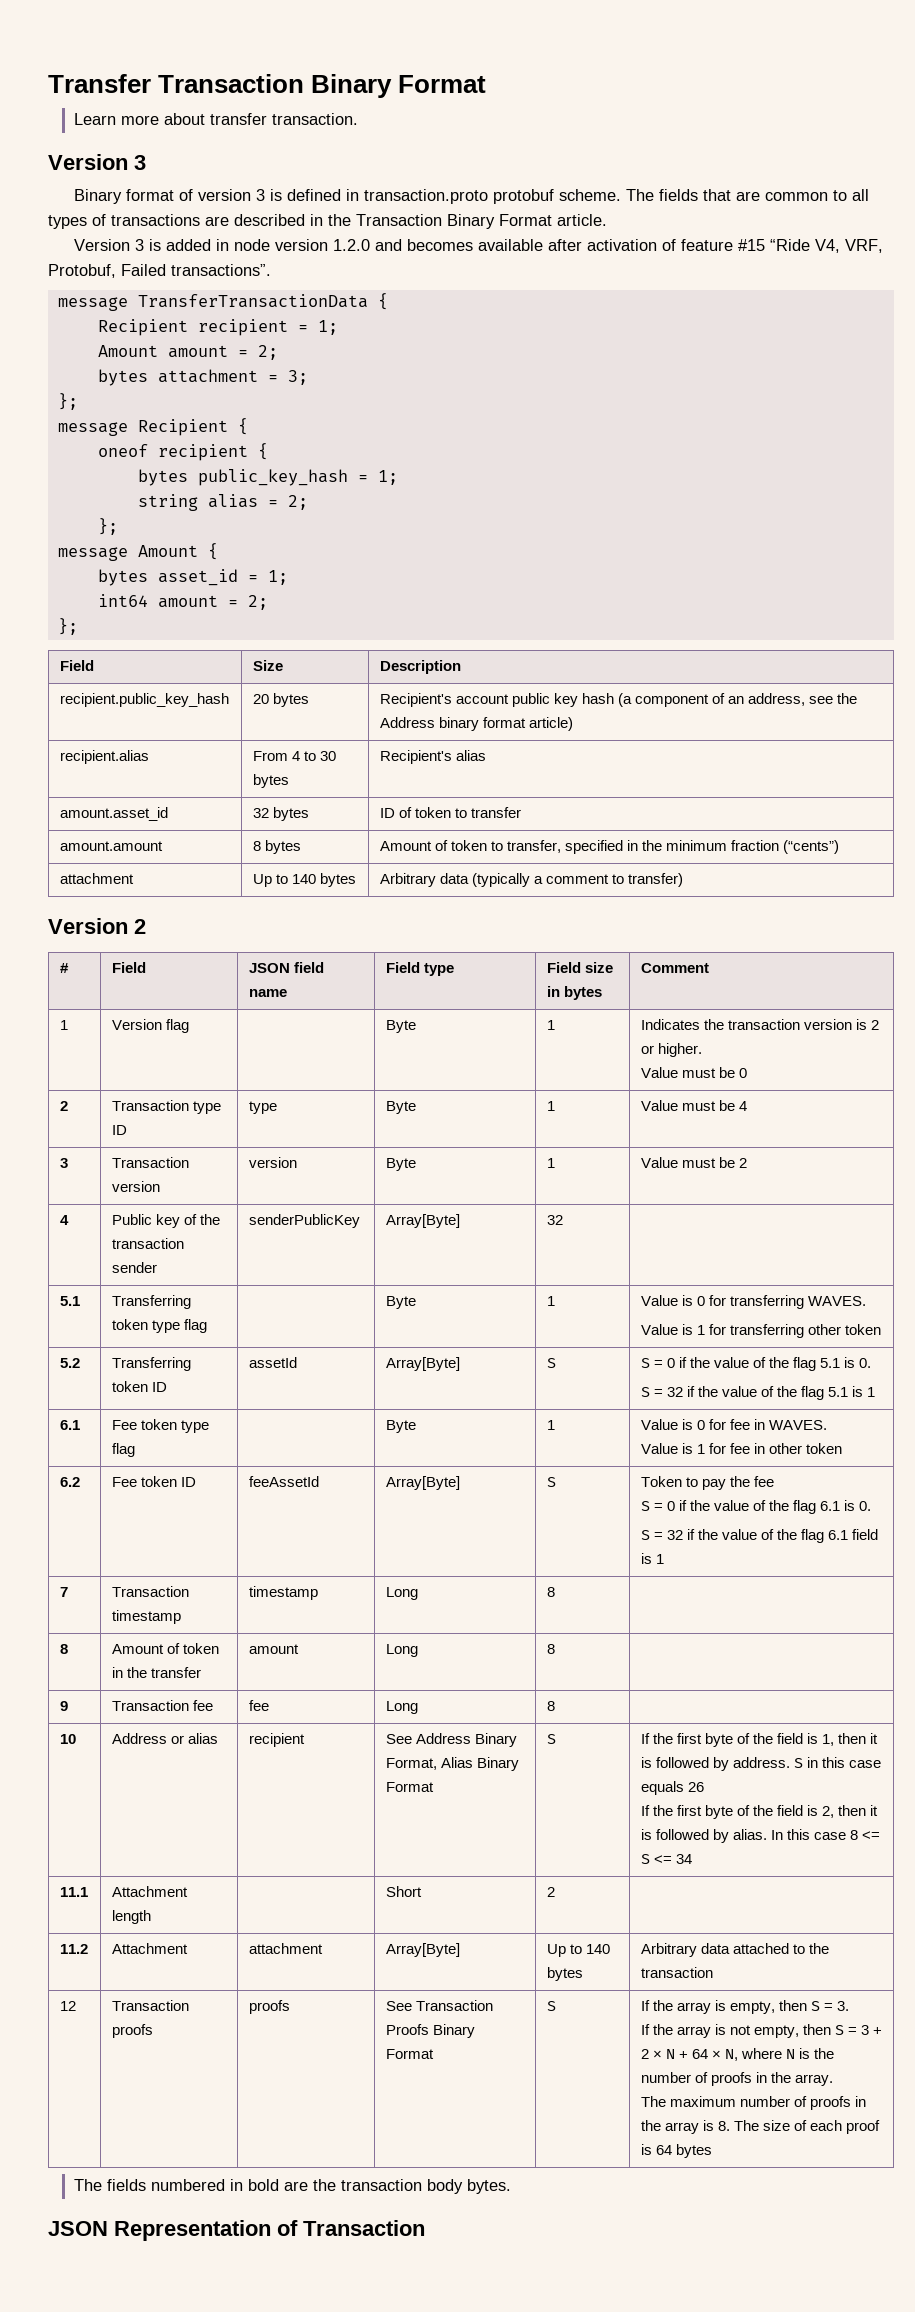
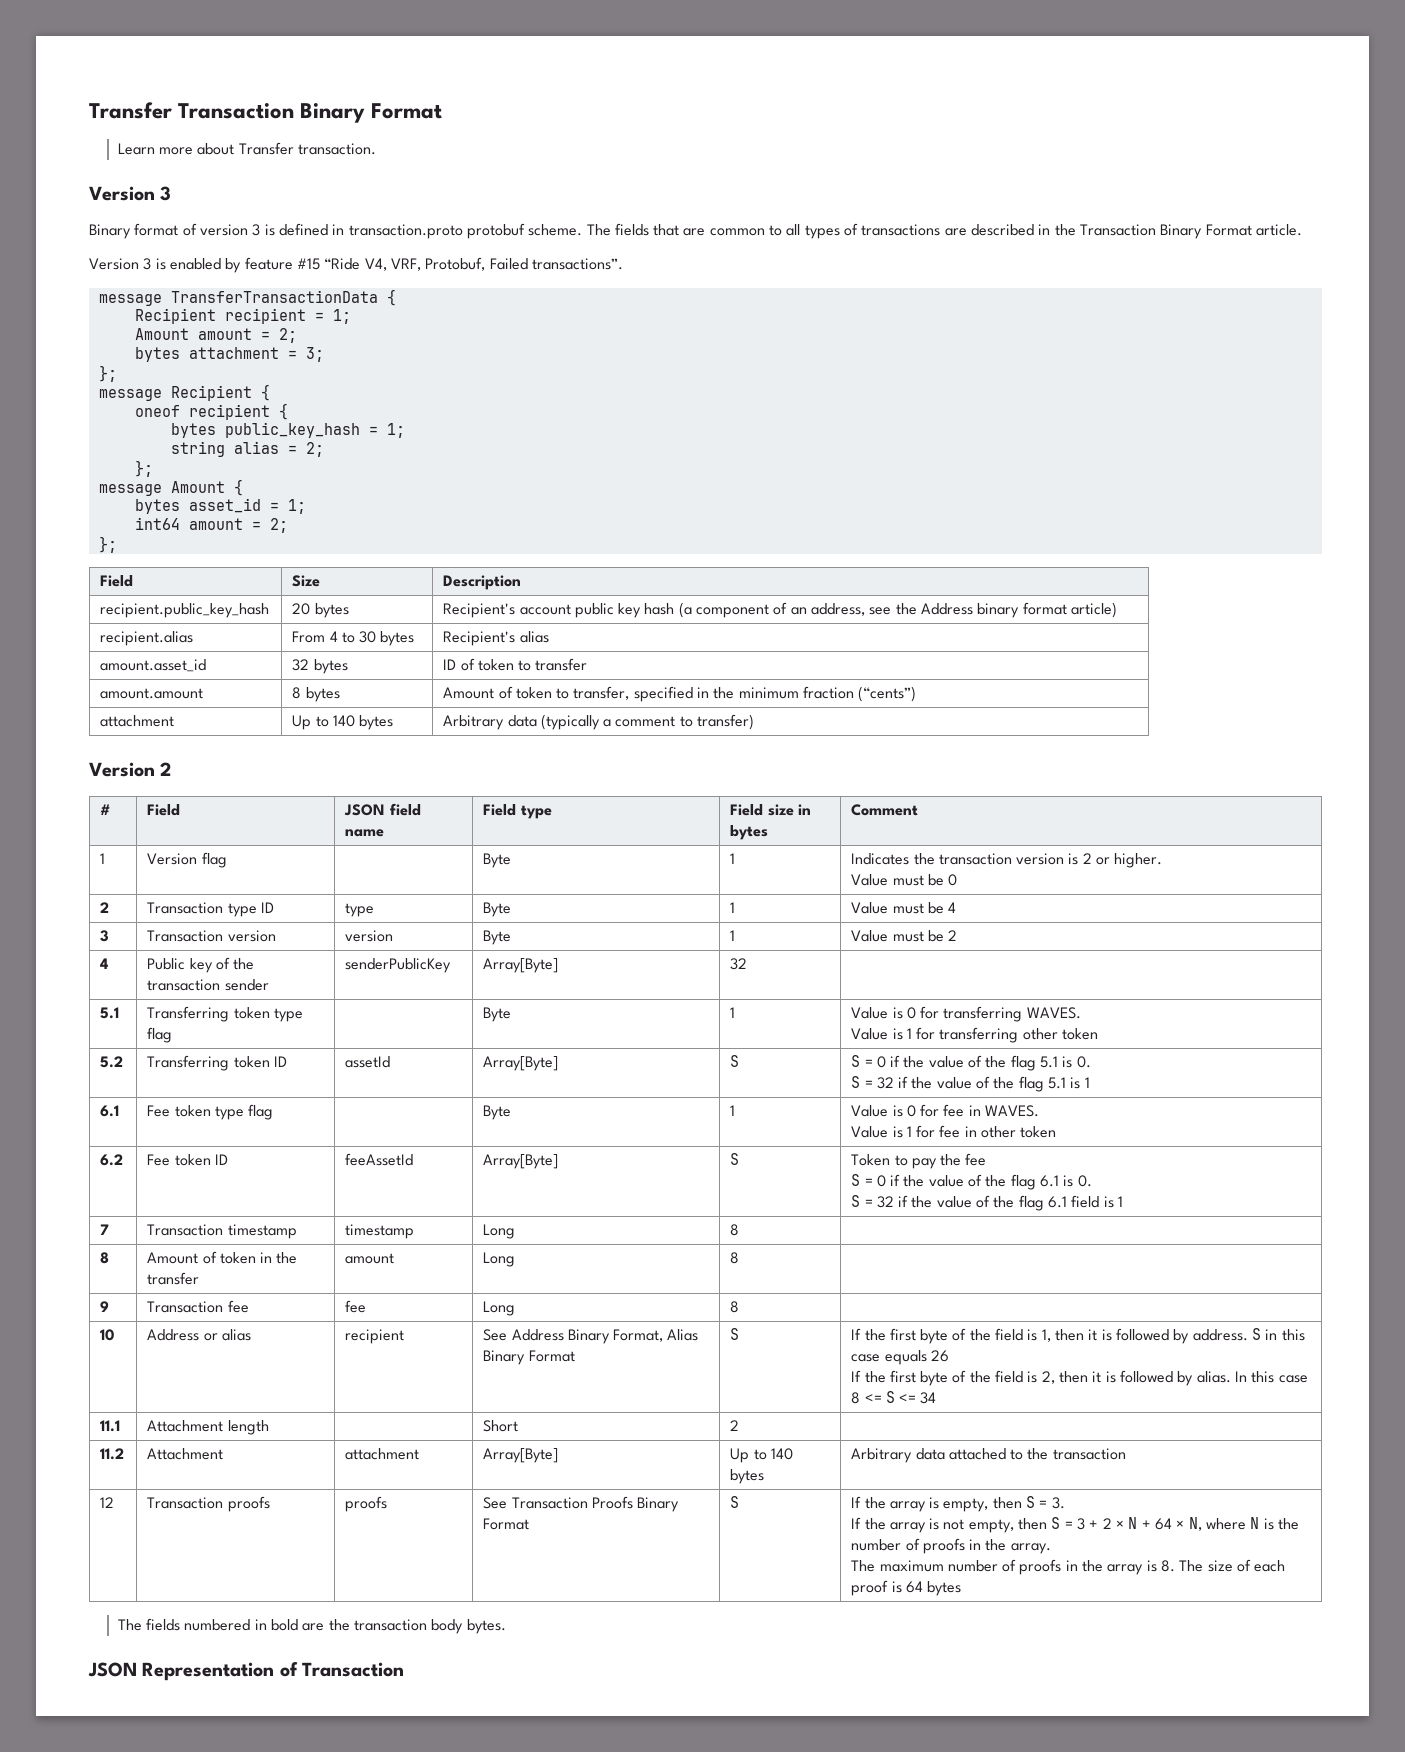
- Learn more about transfer transaction.
+ Learn more about Transfer transaction.
- Version 3 is added in node version 1.2.0 and becomes available after activation of feature #15 “Ride V4, VRF, Protobuf, Failed transactions”.
+ Version 3 is enabled by feature #15 “Ride V4, VRF, Protobuf, Failed transactions”.

